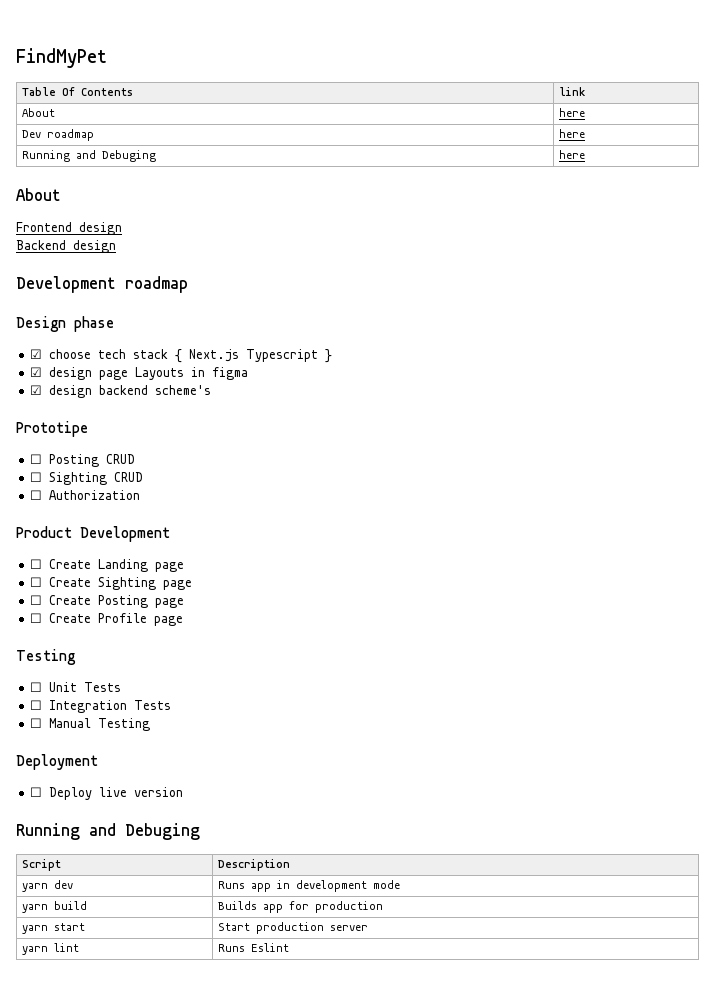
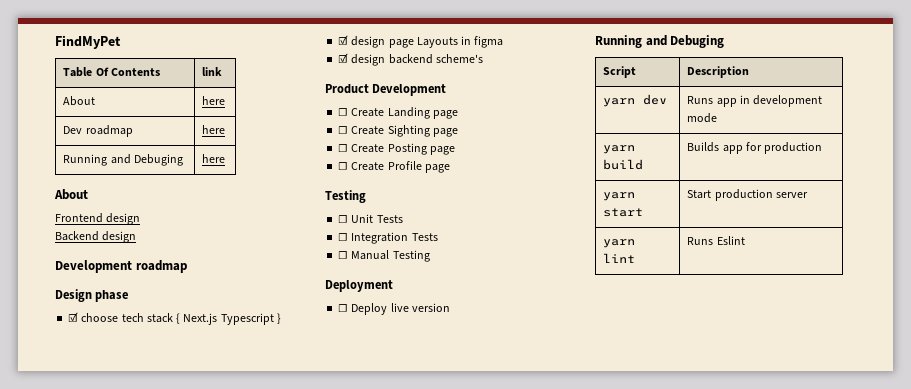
- Prototipe
- ☐ Posting CRUD
- ☐ Sighting CRUD
- ☐ Authorization

